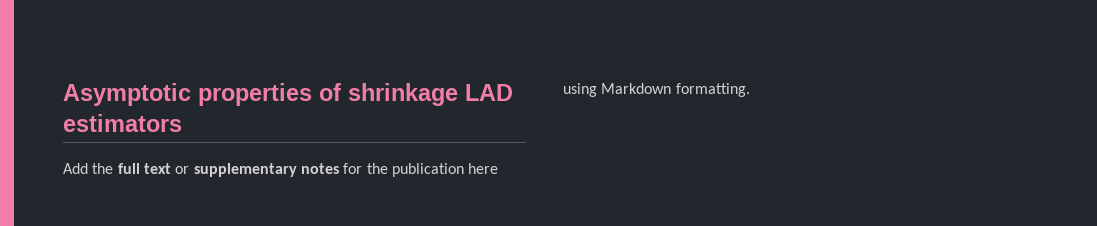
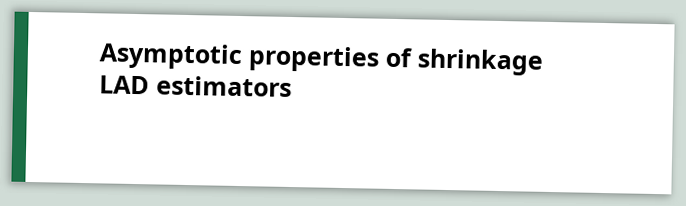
- Add the full text or supplementary notes for the publication here using Markdown formatting.

